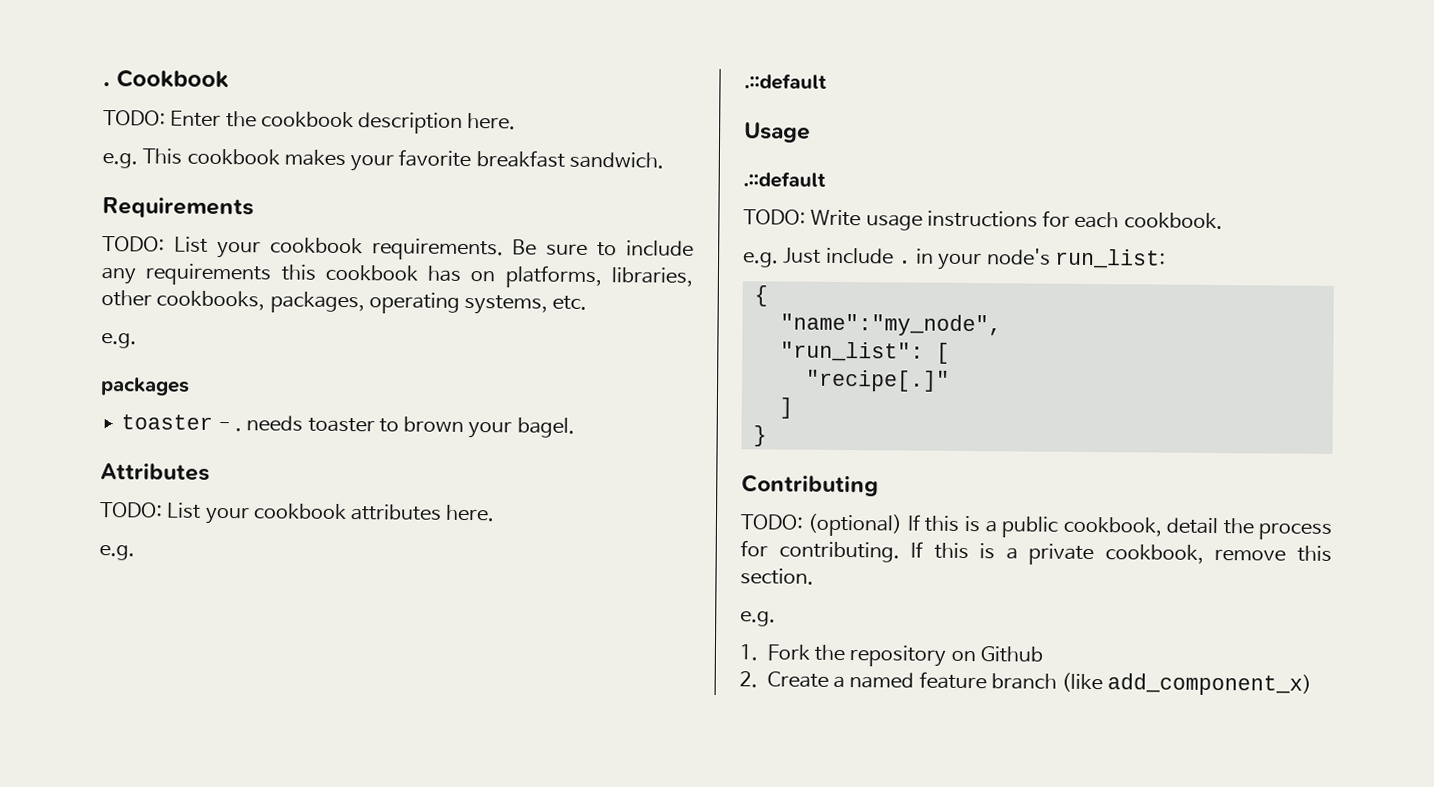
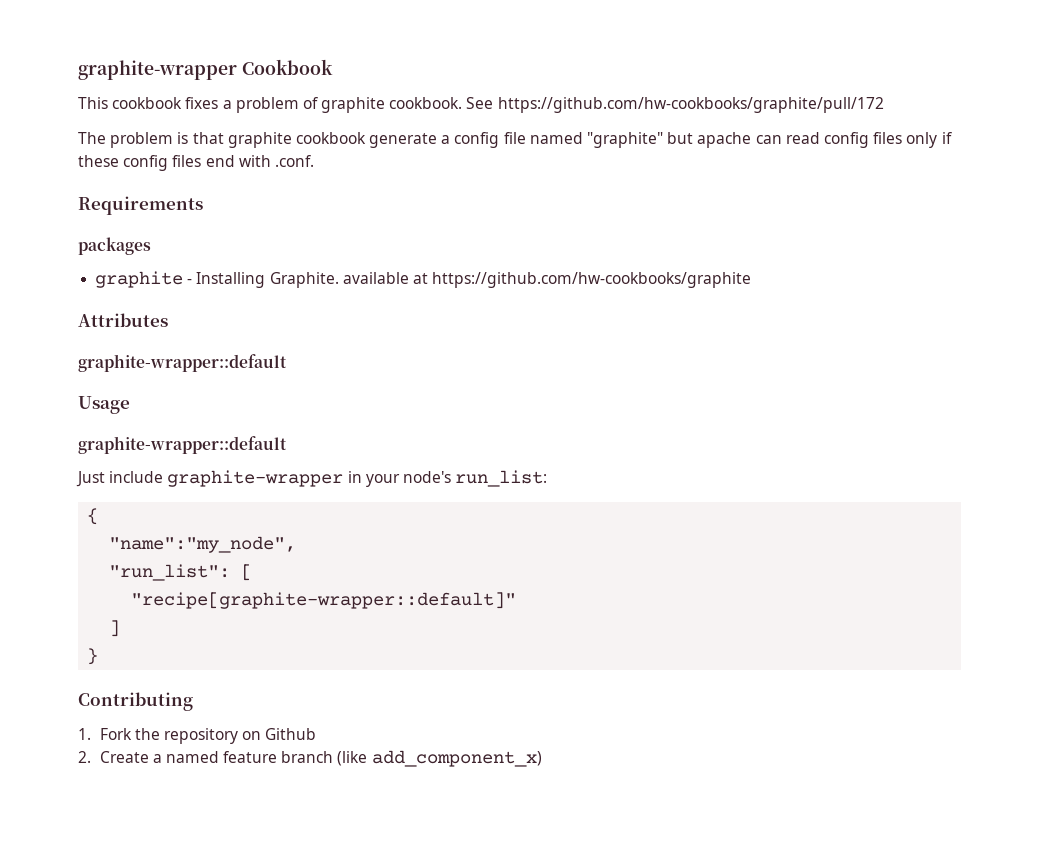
- . Cookbook
+ graphite-wrapper Cookbook
- TODO: Enter the cookbook description here.
- e.g. This cookbook makes your favorite breakfast sandwich.
+ This cookbook fixes a problem of graphite cookbook. See https://github.com/hw-cookbooks/graphite/pull/172
+ The problem is that graphite cookbook generate a config file named "graphite" but apache can read config files only if these config files end with .conf.
  Requirements
- TODO: List your cookbook requirements. Be sure to include any requirements this cookbook has on platforms, libraries, other cookbooks, packages, operating systems, etc.
- e.g.
  packages
- toaster - . needs toaster to brown your bagel.
+ graphite - Installing Graphite. available at https://github.com/hw-cookbooks/graphite
  Attributes
- TODO: List your cookbook attributes here.
- e.g.
- .::default
+ graphite-wrapper::default
  Usage
- .::default
- TODO: Write usage instructions for each cookbook.
- e.g. Just include . in your node's run_list:
+ graphite-wrapper::default
+ Just include graphite-wrapper in your node's run_list:
- "recipe[.]"
+ "recipe[graphite-wrapper::default]"
- TODO: (optional) If this is a public cookbook, detail the process for contributing. If this is a private cookbook, remove this section.
- e.g.

